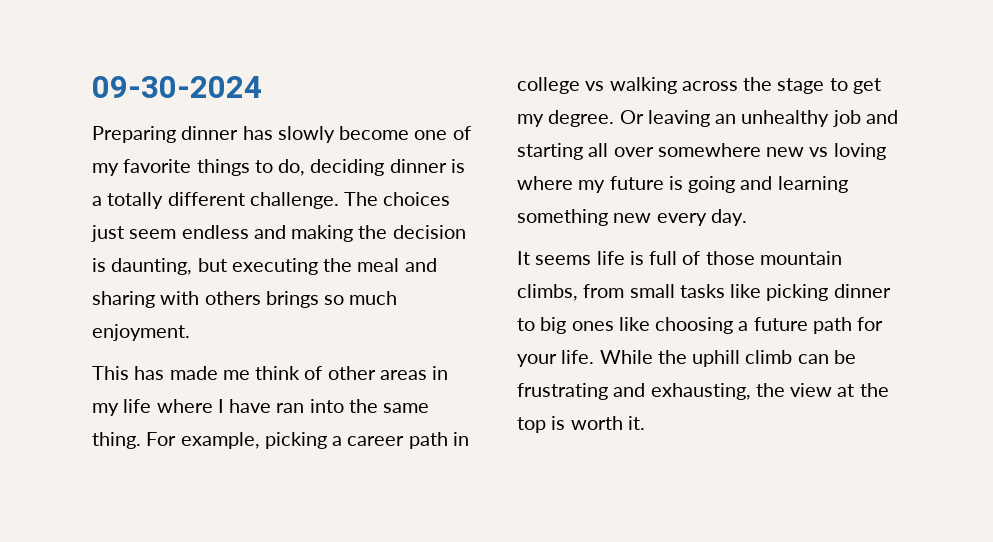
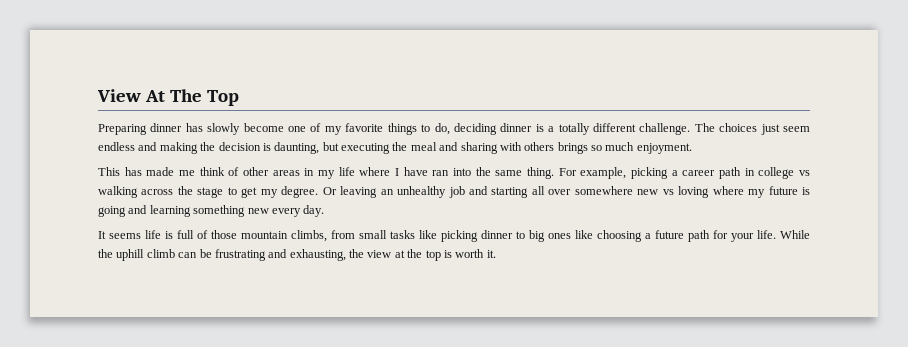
- 09-30-2024
+ View At The Top

